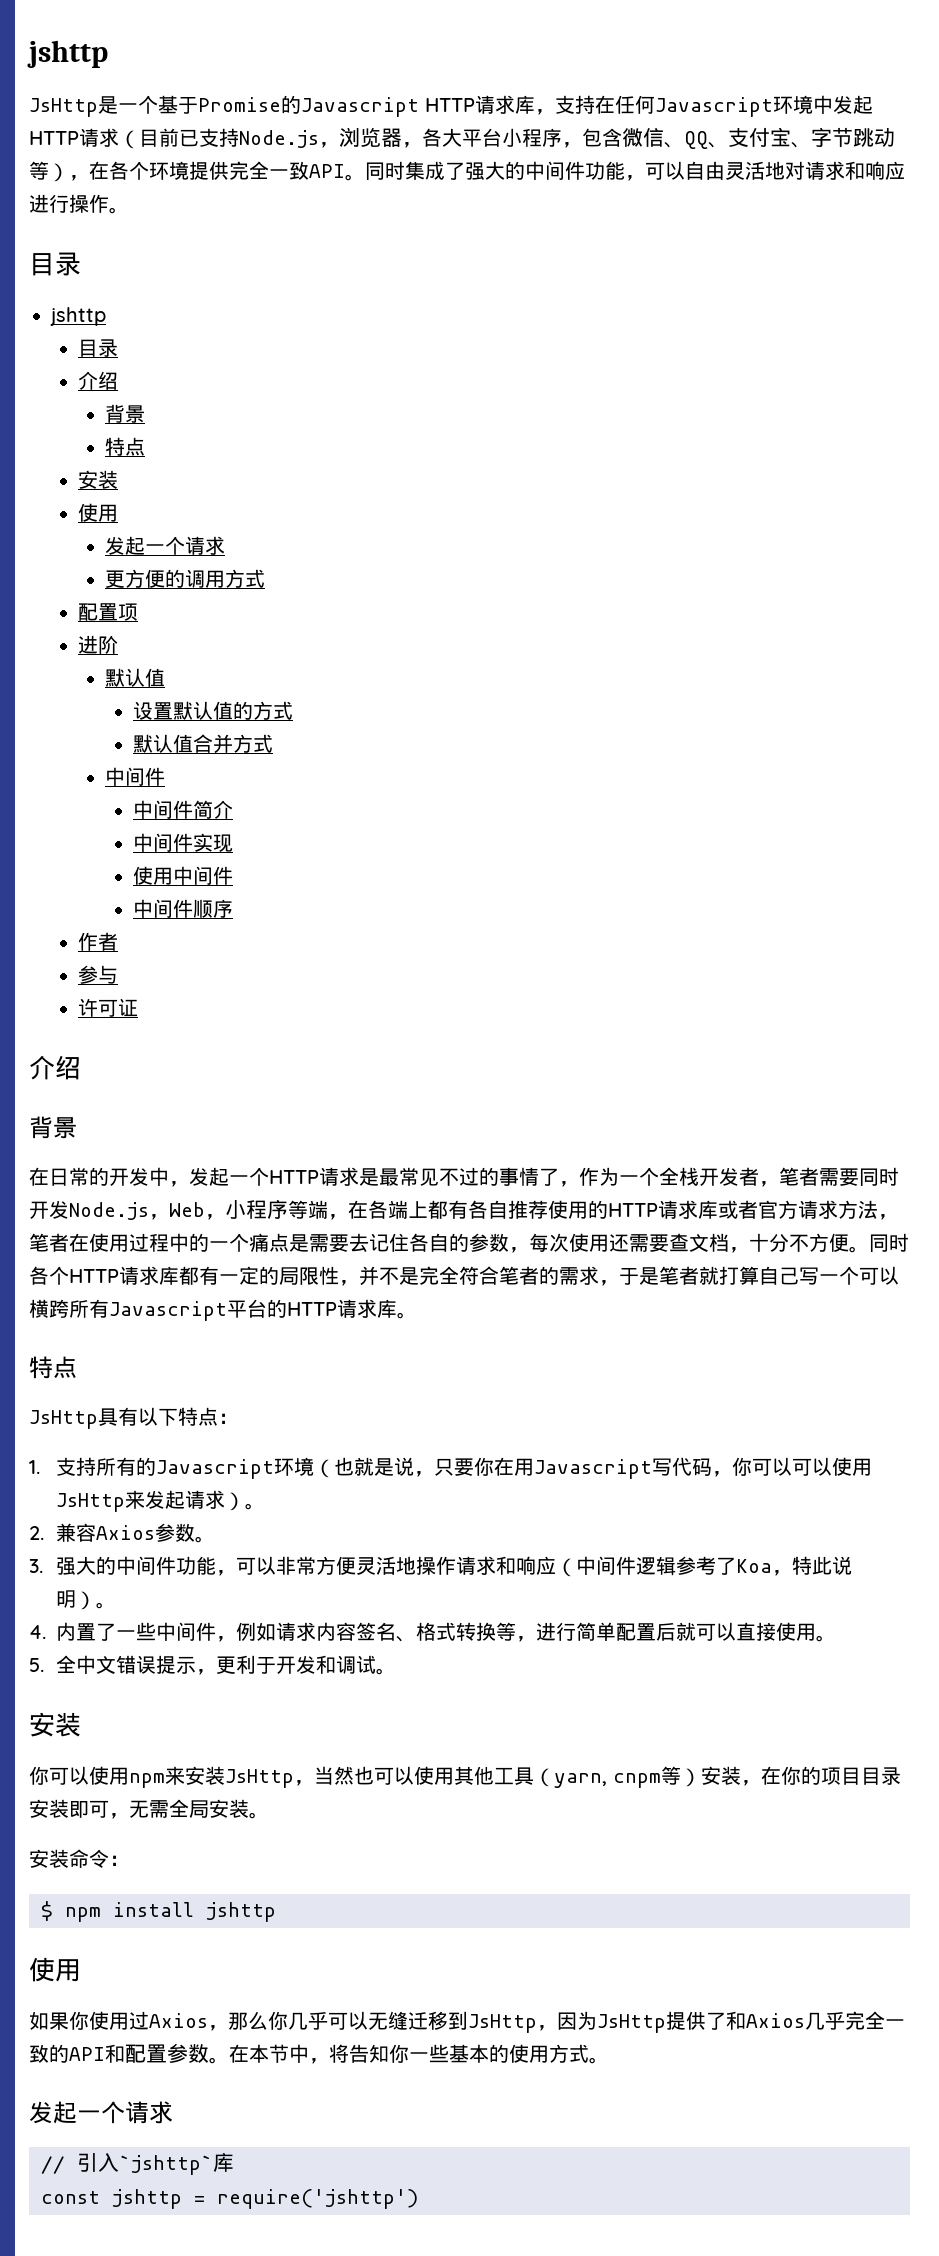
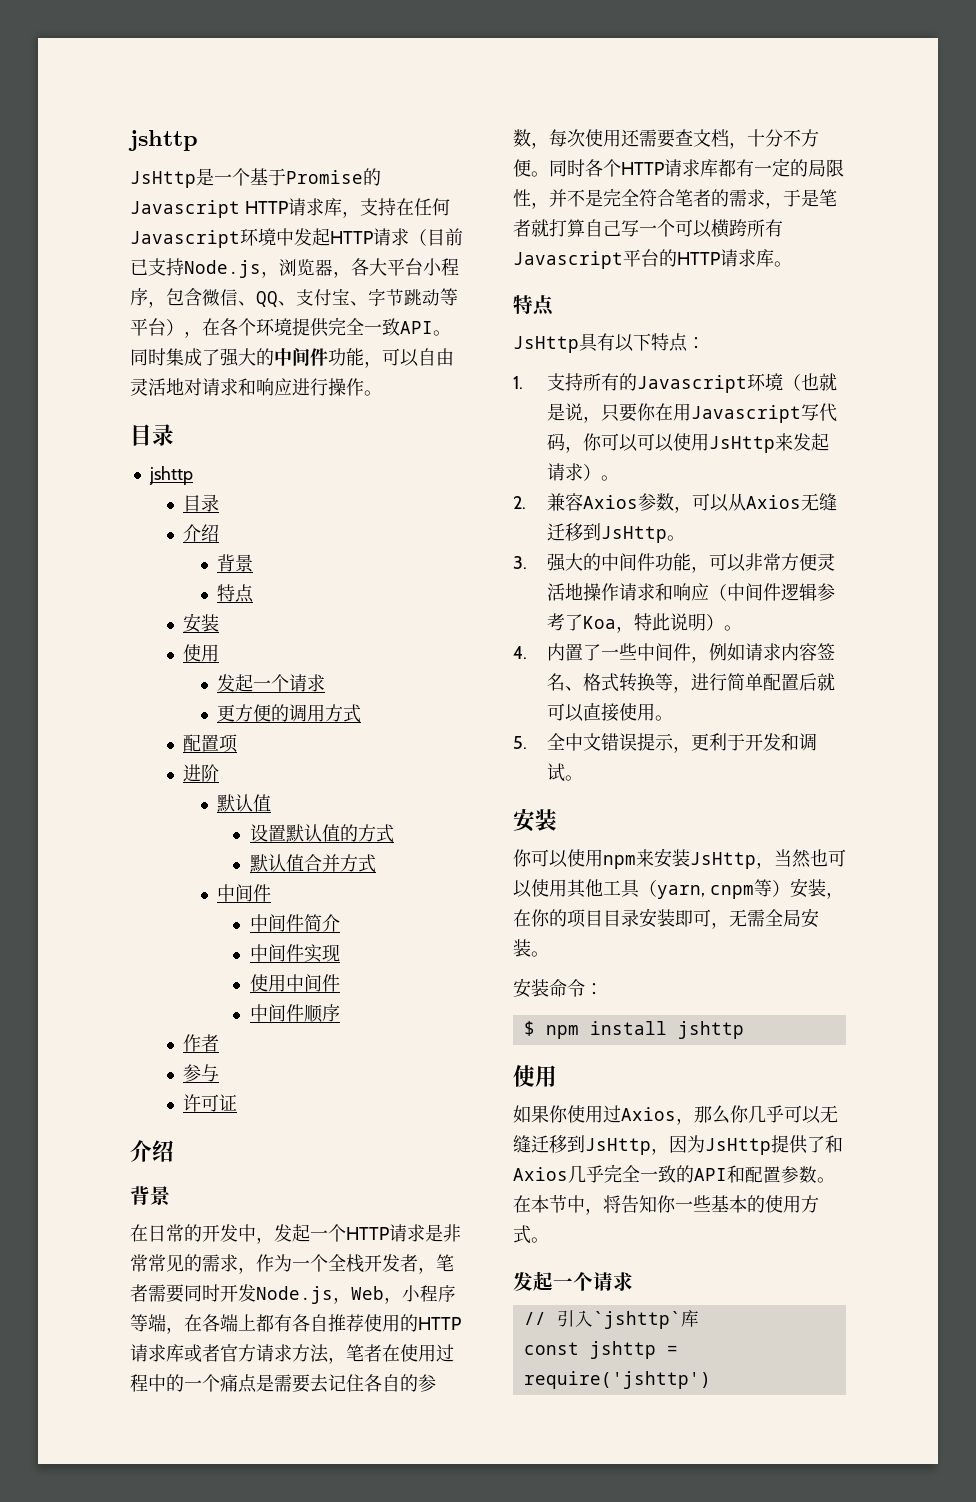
- JsHttp是一个基于Promise的Javascript HTTP请求库，支持在任何Javascript环境中发起HTTP请求（目前已支持Node.js，浏览器，各大平台小程序，包含微信、QQ、支付宝、字节跳动等），在各个环境提供完全一致API。
+ JsHttp是一个基于Promise的Javascript HTTP请求库，支持在任何Javascript环境中发起HTTP请求（目前已支持Node.js，浏览器，各大平台小程序，包含微信、QQ、支付宝、字节跳动等平台），在各个环境提供完全一致API。
- 在日常的开发中，发起一个HTTP请求是最常见不过的事情了，作为一个全栈开发者，笔者需要同时开发Node.js，Web，小程序等端，在各端上都有各自推荐使用的HTTP请求库或者官方请求方法，笔者在使用过程中的一个痛点是需要去记住各自的参数，每次使用还需要查文档，十分不方便。
+ 在日常的开发中，发起一个HTTP请求是非常常见的需求，作为一个全栈开发者，笔者需要同时开发Node.js，Web，小程序等端，在各端上都有各自推荐使用的HTTP请求库或者官方请求方法，笔者在使用过程中的一个痛点是需要去记住各自的参数，每次使用还需要查文档，十分不方便。
- 2.兼容Axios参数。
+ 2.兼容Axios参数，可以从Axios无缝迁移到JsHttp。

